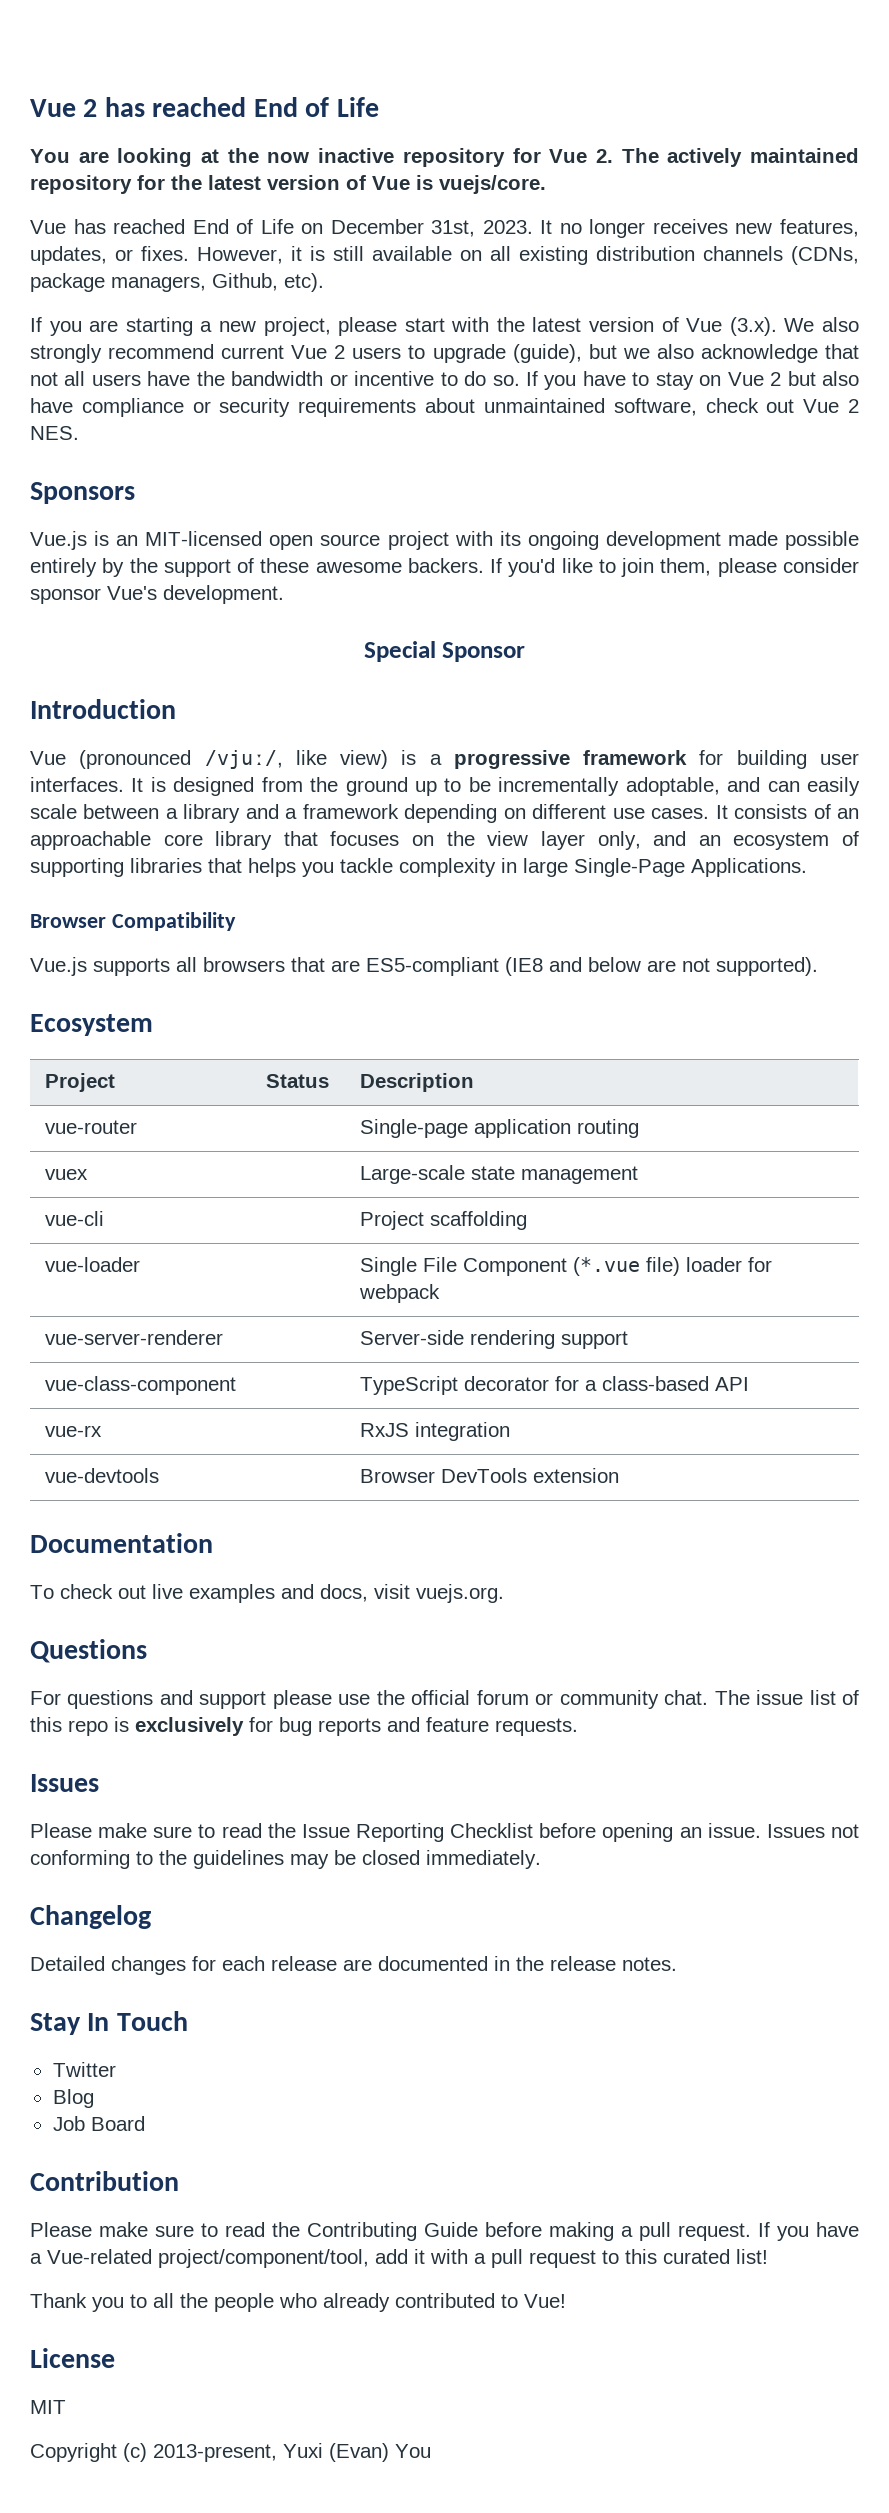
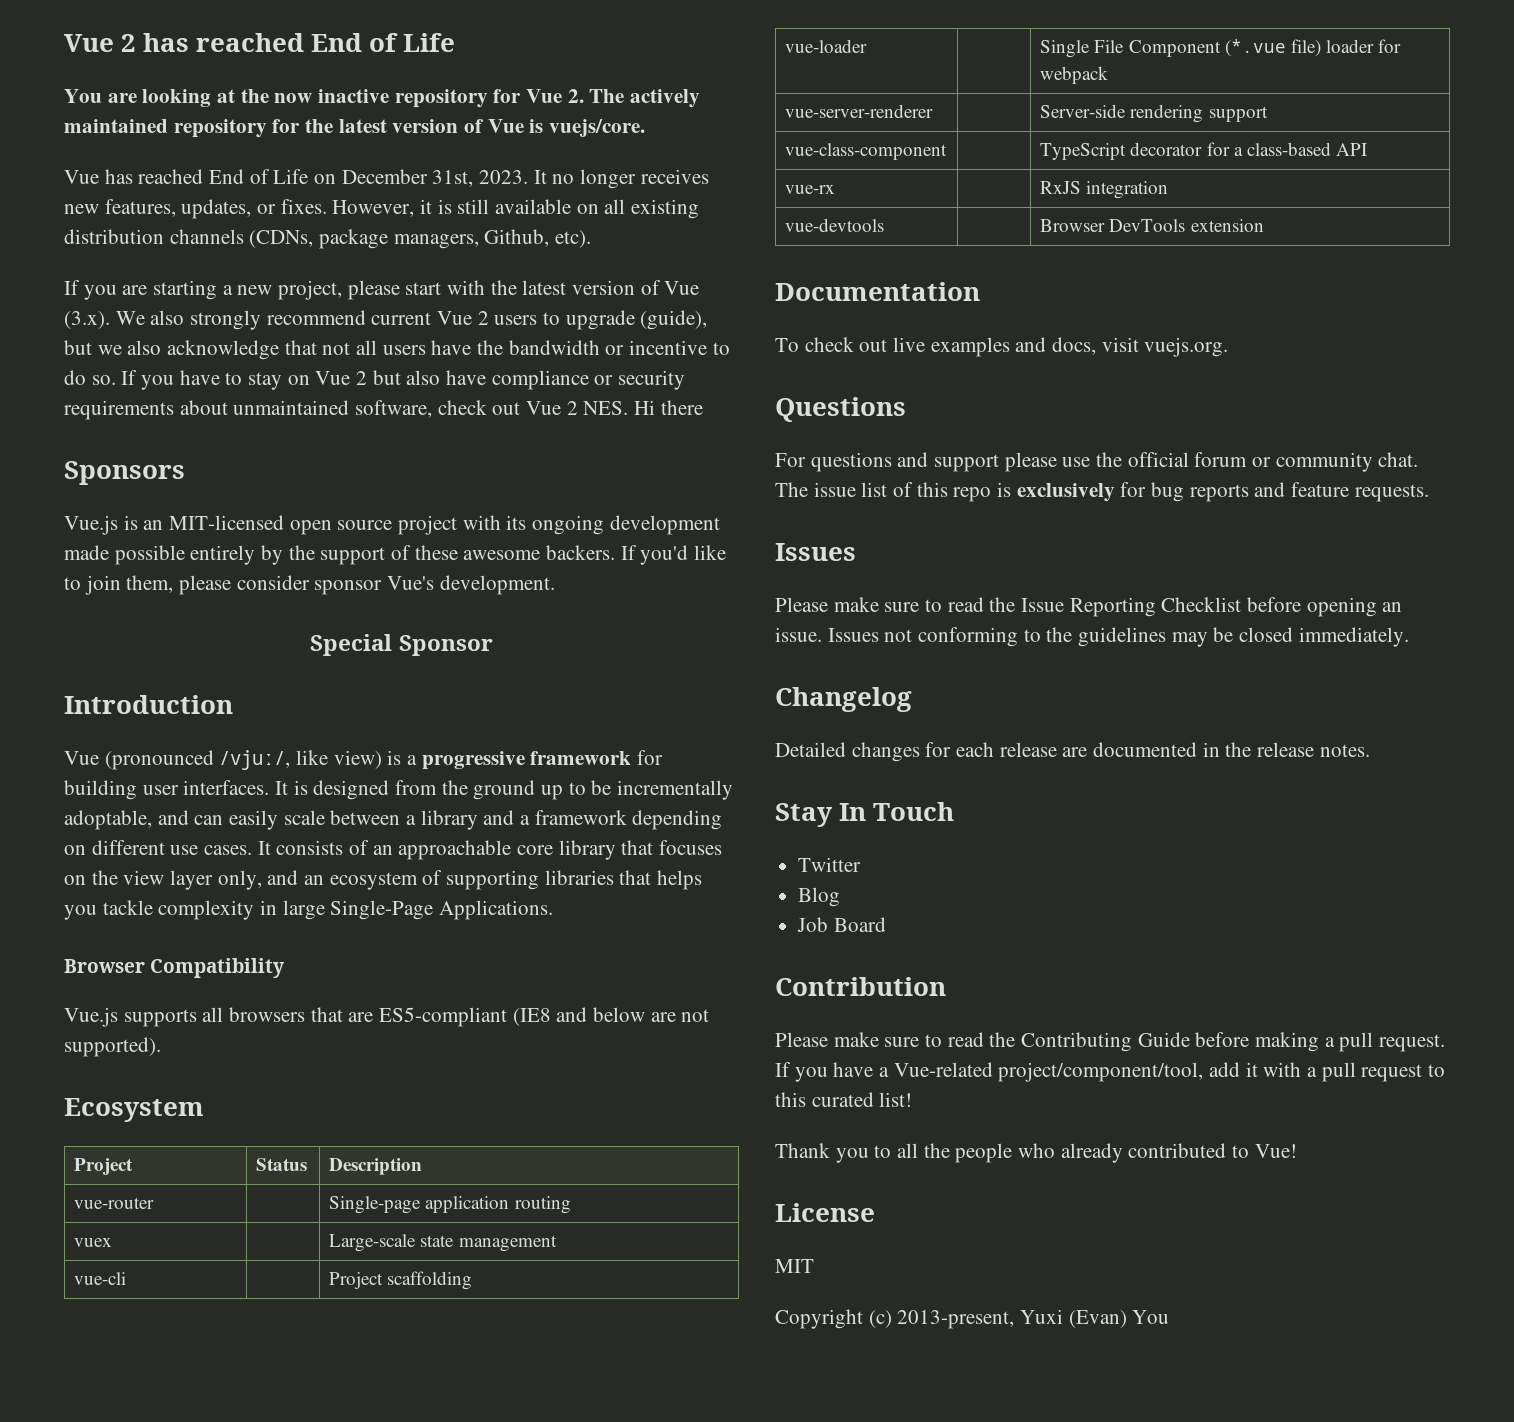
- If you have to stay on Vue 2 but also have compliance or security requirements about unmaintained software, check out Vue 2 NES.
+ If you have to stay on Vue 2 but also have compliance or security requirements about unmaintained software, check out Vue 2 NES. Hi there

